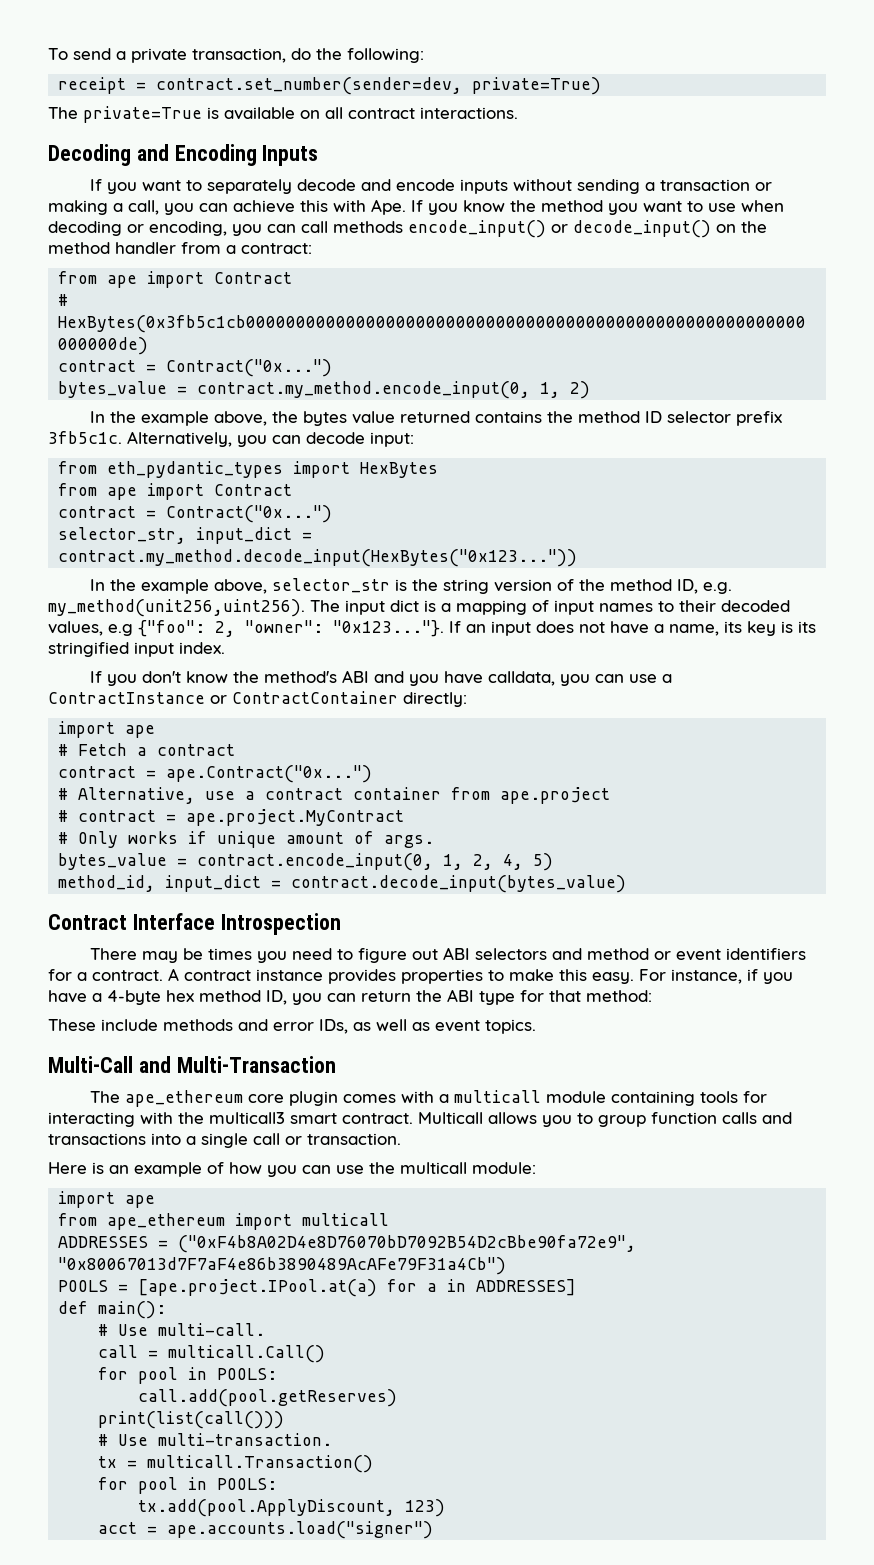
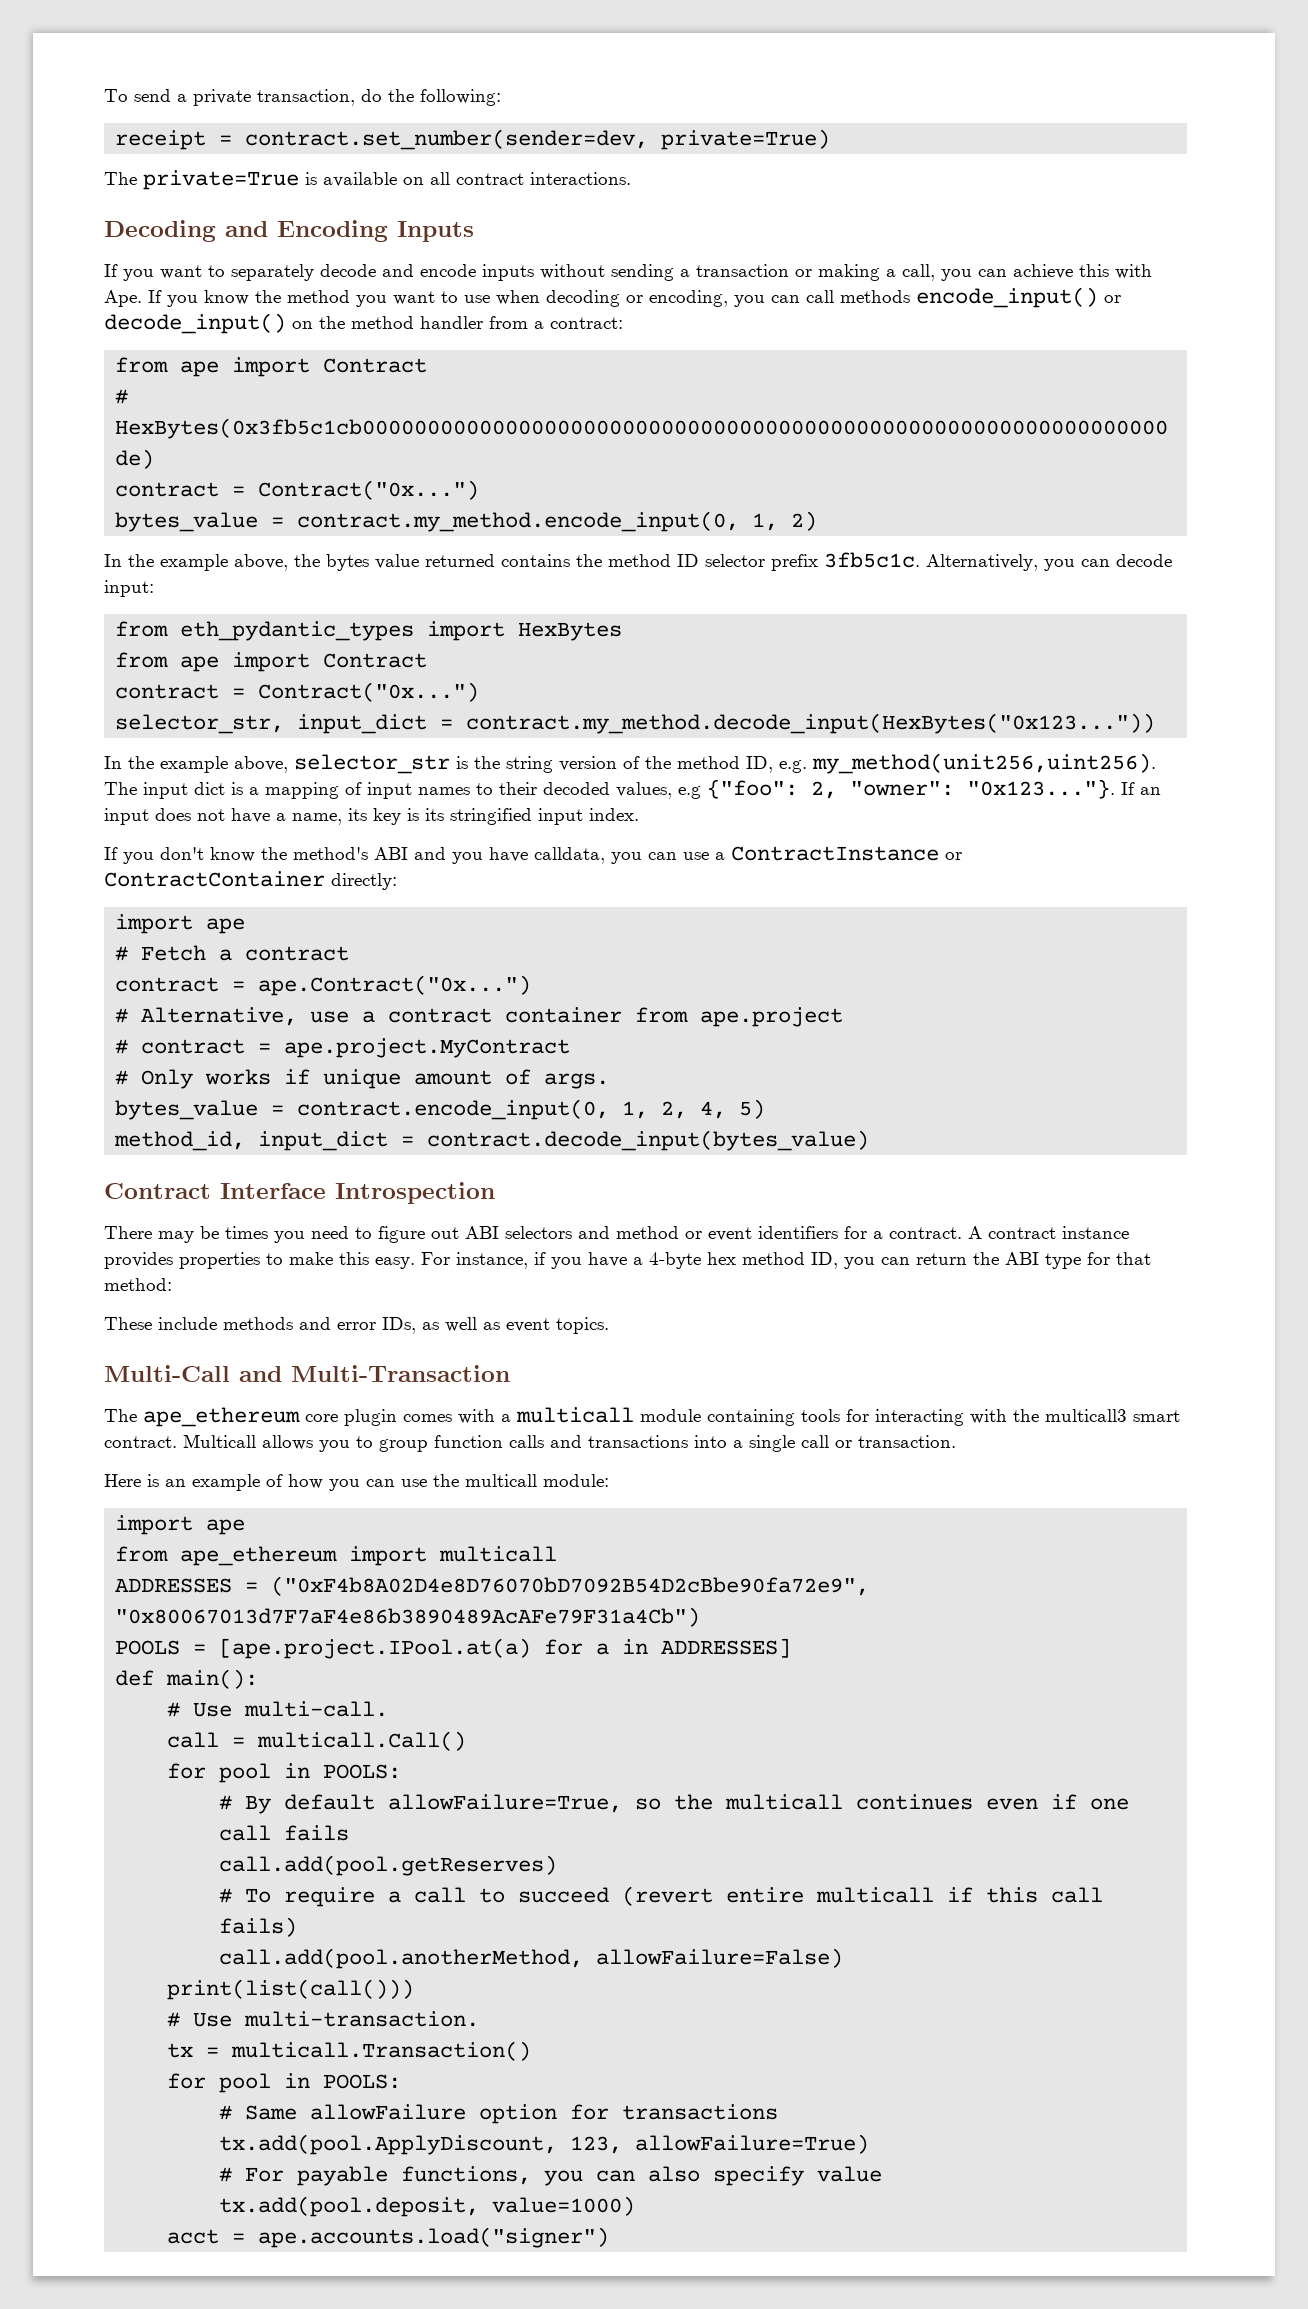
+ # By default allowFailure=True, so the multicall continues even if one call fails
  call.add(pool.getReserves)
+ # To require a call to succeed (revert entire multicall if this call fails)
+ call.add(pool.anotherMethod, allowFailure=False)
- tx.add(pool.ApplyDiscount, 123)
+ # Same allowFailure option for transactions
+ tx.add(pool.ApplyDiscount, 123, allowFailure=True)
+ # For payable functions, you can also specify value
+ tx.add(pool.deposit, value=1000)

